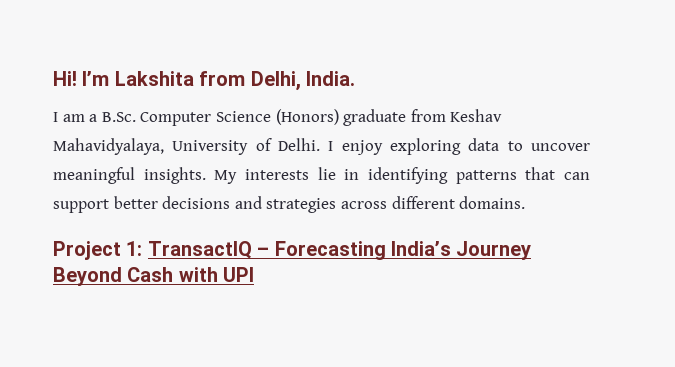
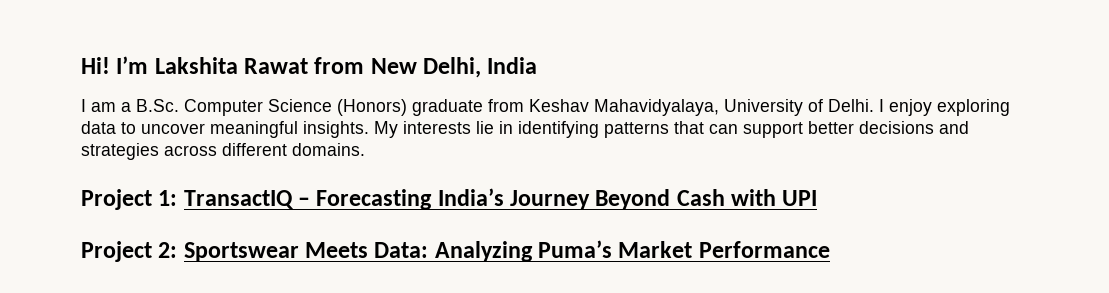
- I’m Lakshita from Delhi, India.
+ I’m Lakshita Rawat from New Delhi, India
+ Project 2: Sportswear Meets Data: Analyzing Puma’s Market Performance

